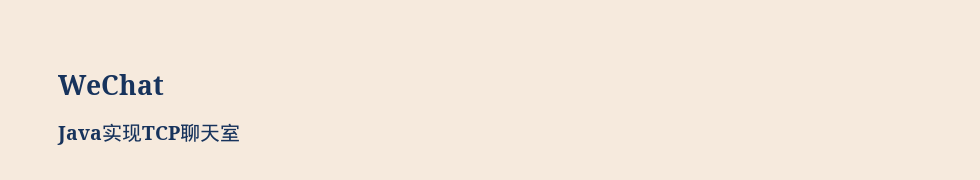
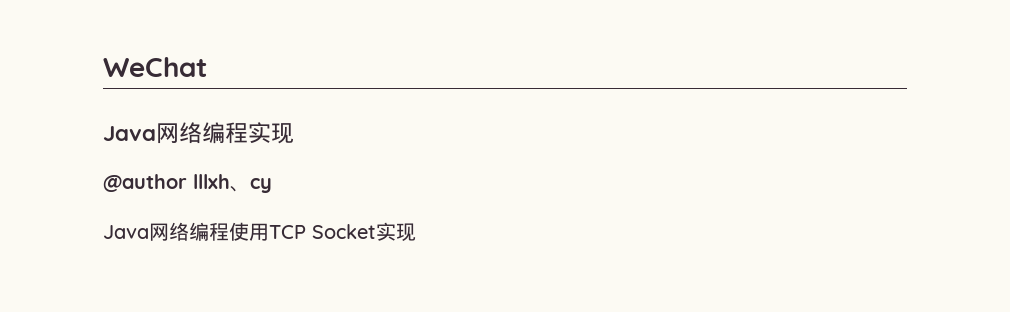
- Java实现TCP聊天室
+ Java网络编程实现
+ @author lllxh、cy
+ Java网络编程使用TCP Socket实现

